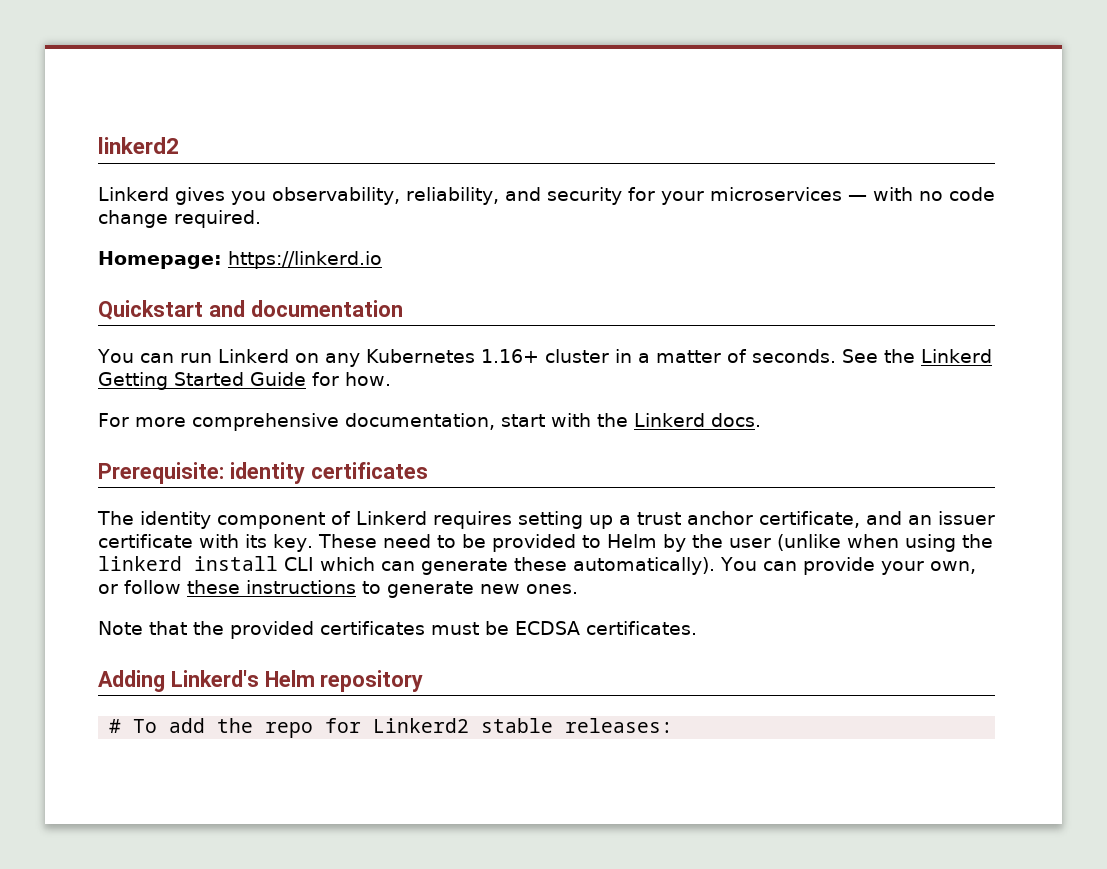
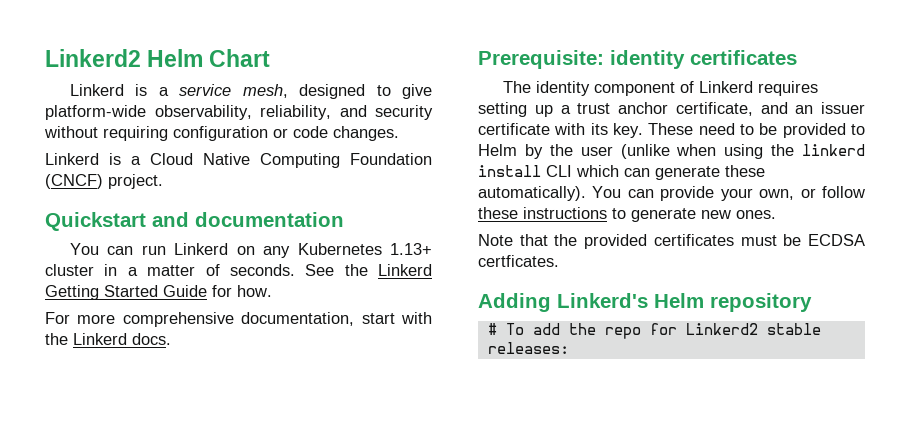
- linkerd2
- Linkerd gives you observability, reliability, and security for your microservices — with no code change required.
- Homepage: https://linkerd.io
+ Linkerd2 Helm Chart
+ Linkerd is a service mesh, designed to give platform-wide observability, reliability, and security without requiring configuration or code changes.
+ Linkerd is a Cloud Native Computing Foundation (CNCF) project.
- You can run Linkerd on any Kubernetes 1.16+ cluster in a matter of seconds.
+ You can run Linkerd on any Kubernetes 1.13+ cluster in a matter of seconds.
- Note that the provided certificates must be ECDSA certificates.
+ Note that the provided certificates must be ECDSA certficates.

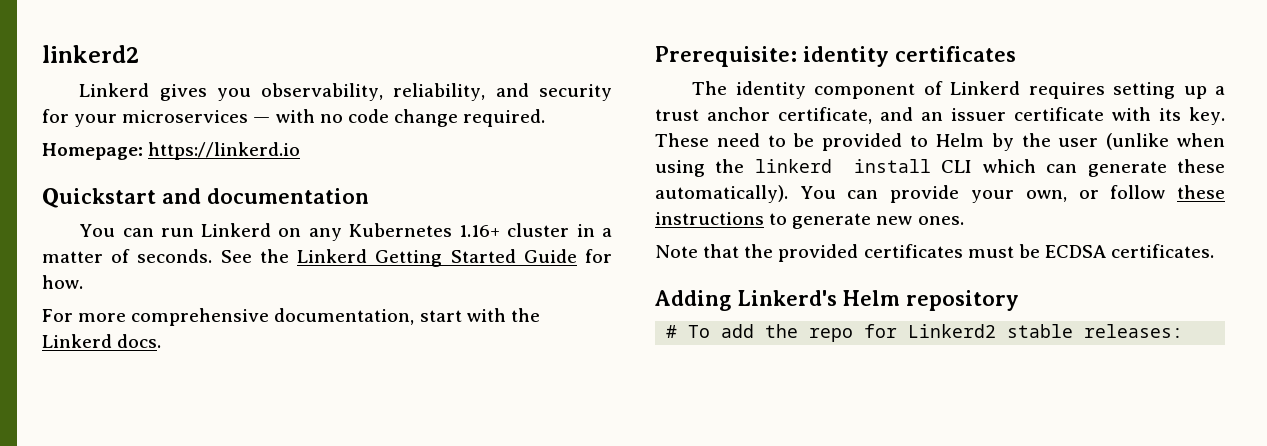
- Linkerd2 Helm Chart
- Linkerd is a service mesh, designed to give platform-wide observability, reliability, and security without requiring configuration or code changes.
- Linkerd is a Cloud Native Computing Foundation (CNCF) project.
+ linkerd2
+ Linkerd gives you observability, reliability, and security for your microservices — with no code change required.
+ Homepage: https://linkerd.io
- You can run Linkerd on any Kubernetes 1.13+ cluster in a matter of seconds.
+ You can run Linkerd on any Kubernetes 1.16+ cluster in a matter of seconds.
- Note that the provided certificates must be ECDSA certficates.
+ Note that the provided certificates must be ECDSA certificates.

